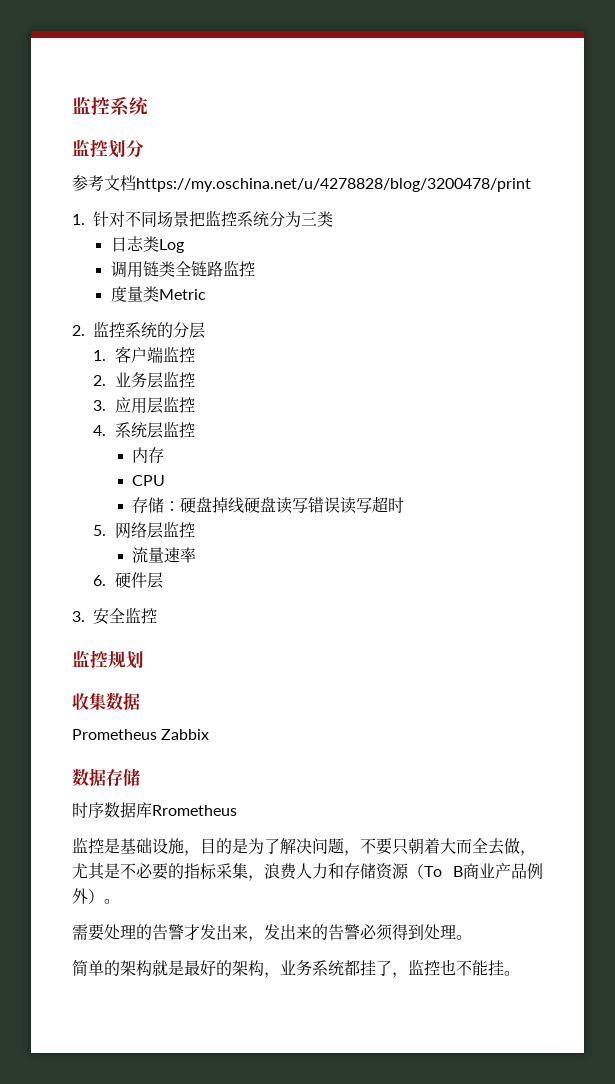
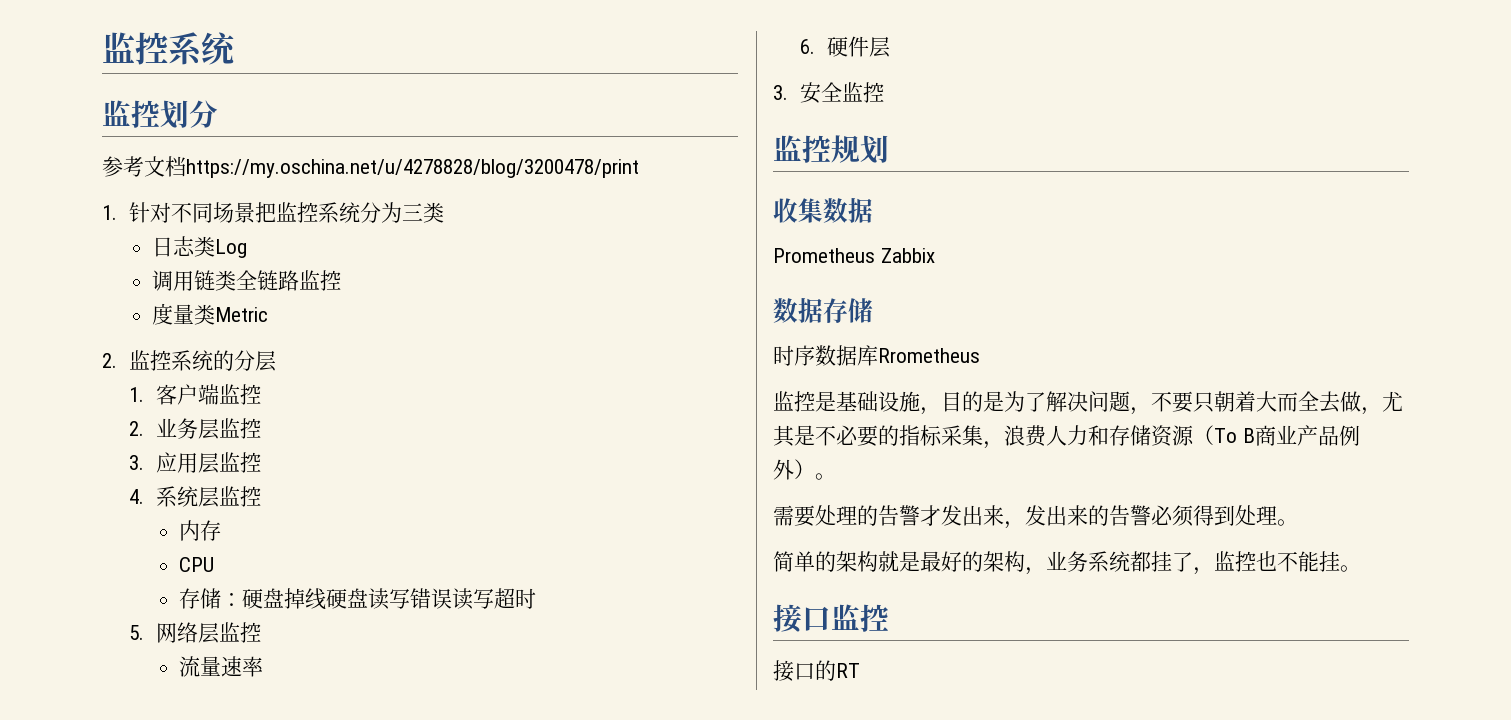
+ 接口监控
+ 接口的RT

